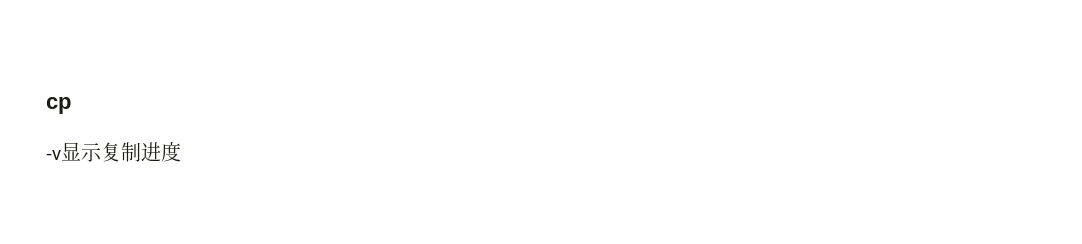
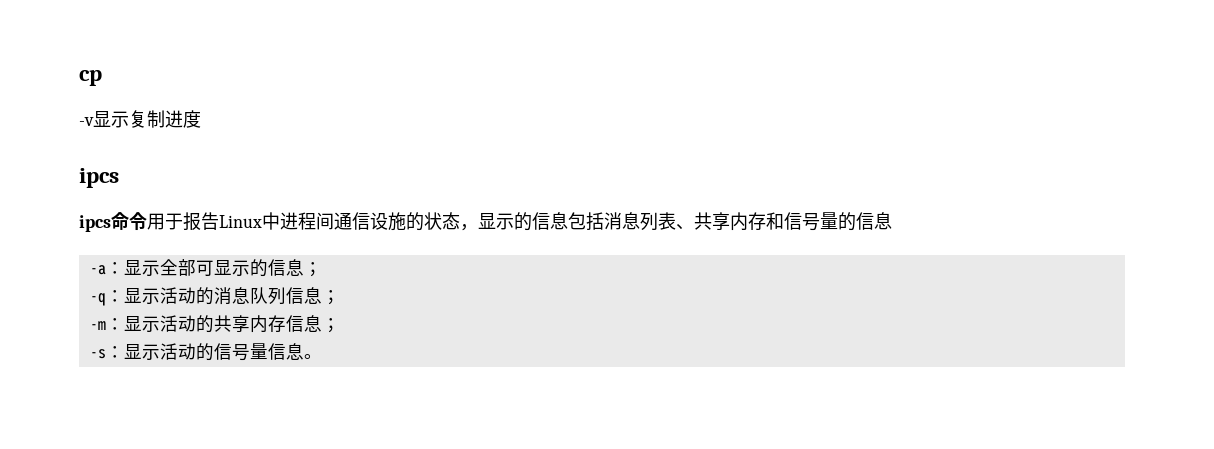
  -v显示复制进度
+ ipcs
+ ipcs命令用于报告Linux中进程间通信设施的状态，显示的信息包括消息列表、共享内存和信号量的信息
+ -a：显示全部可显示的信息；
+ -q：显示活动的消息队列信息；
+ -m：显示活动的共享内存信息；
+ -s：显示活动的信号量信息。

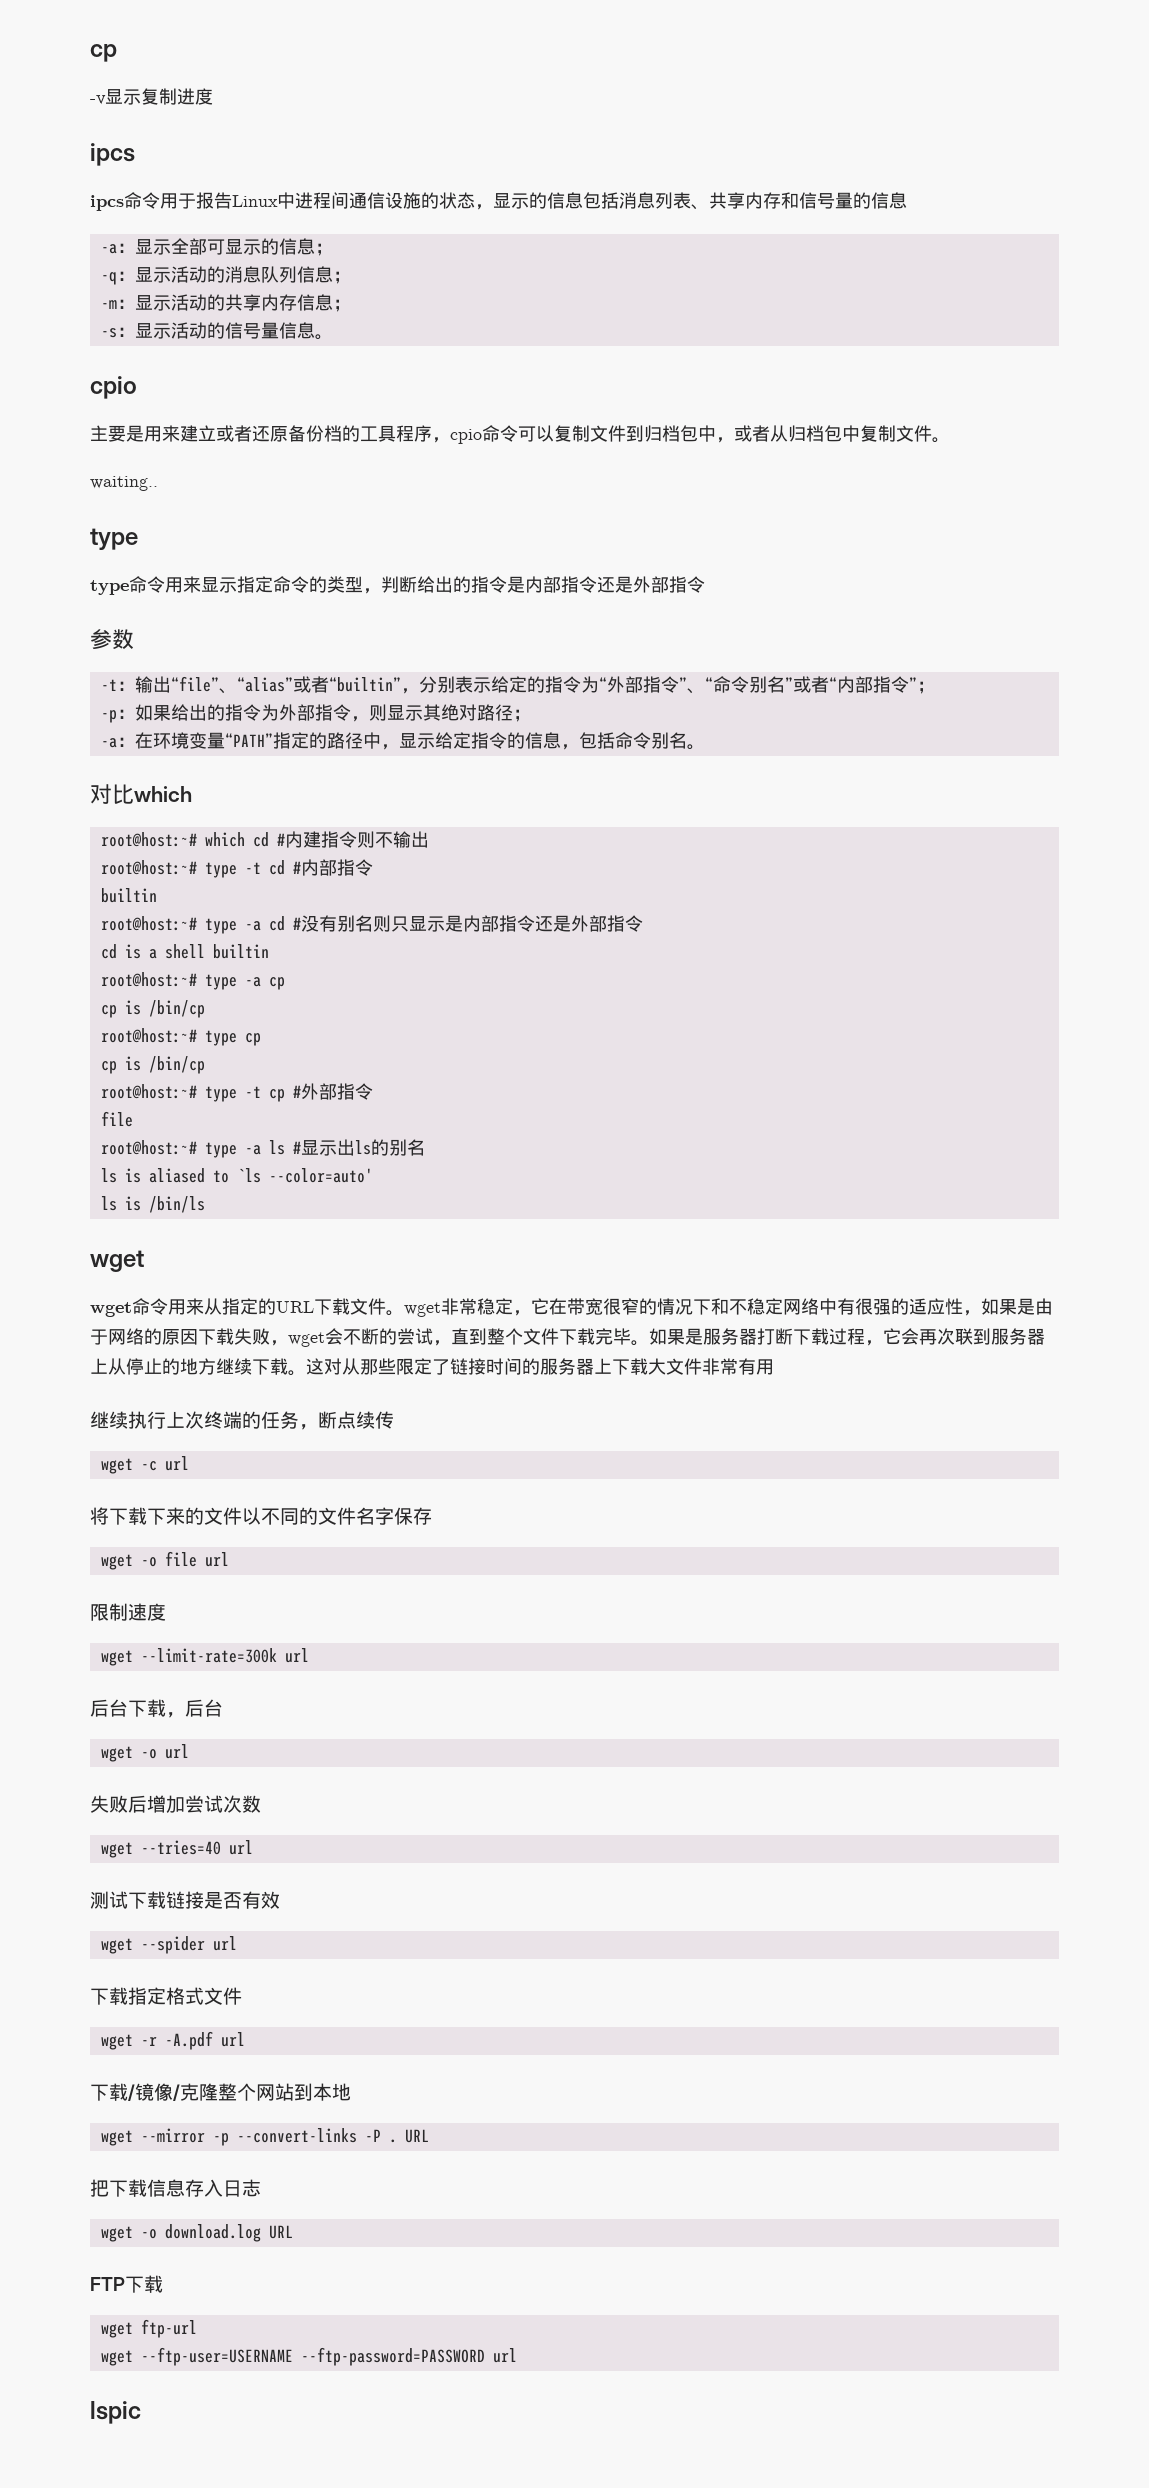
  -s：显示活动的信号量信息。
+ cpio
+ 主要是用来建立或者还原备份档的工具程序，cpio命令可以复制文件到归档包中，或者从归档包中复制文件。
+ waiting..
+ type
+ type命令用来显示指定命令的类型，判断给出的指令是内部指令还是外部指令
+ 参数
+ -t：输出“file”、“alias”或者“builtin”，分别表示给定的指令为“外部指令”、“命令别名”或者“内部指令”；
+ -p：如果给出的指令为外部指令，则显示其绝对路径；
+ -a：在环境变量“PATH”指定的路径中，显示给定指令的信息，包括命令别名。
+ 对比which
+ root@host:~# which cd #内建指令则不输出
+ root@host:~# type -t cd #内部指令
+ builtin
+ root@host:~# type -a cd #没有别名则只显示是内部指令还是外部指令
+ cd is a shell builtin
+ root@host:~# type -a cp
+ cp is /bin/cp
+ root@host:~# type cp
+ cp is /bin/cp
+ root@host:~# type -t cp #外部指令
+ file
+ root@host:~# type -a ls #显示出ls的别名
+ ls is aliased to `ls --color=auto'
+ ls is /bin/ls
+ wget
+ wget命令用来从指定的URL下载文件。wget非常稳定，它在带宽很窄的情况下和不稳定网络中有很强的适应性，如果是由于网络的原因下载失败，wget会不断的尝试，直到整个文件下载完毕。如果是服务器打断下载过程，它会再次联到服务器上从停止的地方继续下载。这对从那些限定了链接时间的服务器上下载大文件非常有用
+ 继续执行上次终端的任务，断点续传
+ wget -c url
+ 将下载下来的文件以不同的文件名字保存
+ wget -o file url
+ 限制速度
+ wget --limit-rate=300k url
+ 后台下载，后台
+ wget -o url
+ 失败后增加尝试次数
+ wget --tries=40 url
+ 测试下载链接是否有效
+ wget --spider url
+ 下载指定格式文件
+ wget -r -A.pdf url
+ 下载/镜像/克隆整个网站到本地
+ wget --mirror -p --convert-links -P . URL
+ 把下载信息存入日志
+ wget -o download.log URL
+ FTP下载
+ wget ftp-url
+ wget --ftp-user=USERNAME --ftp-password=PASSWORD url
+ lspic

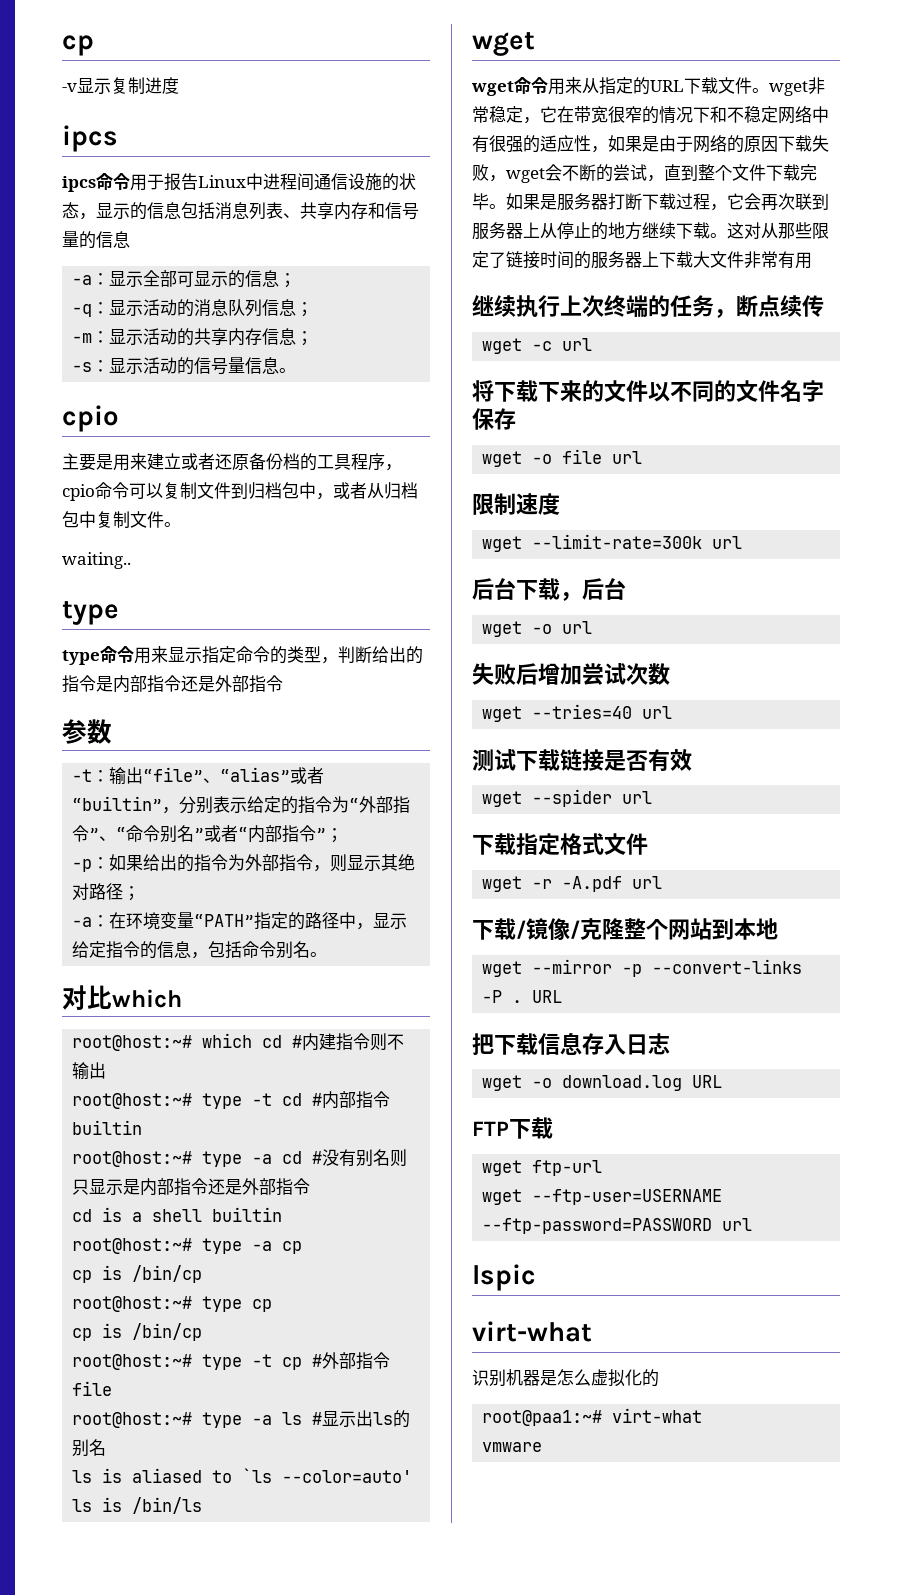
  lspic
+ virt-what
+ 识别机器是怎么虚拟化的
+ root@paa1:~# virt-what
+ vmware

